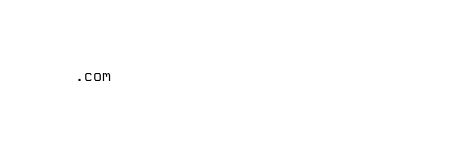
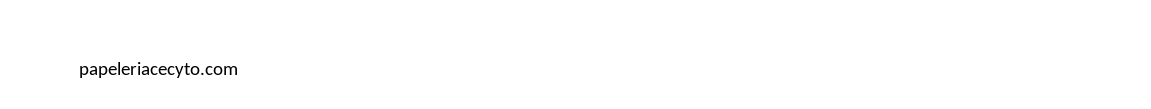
- .com
+ papeleriacecyto.com

